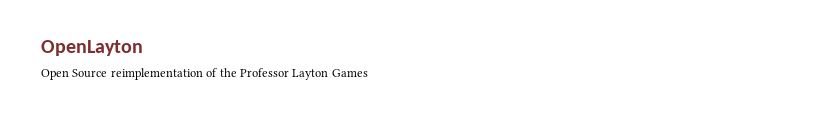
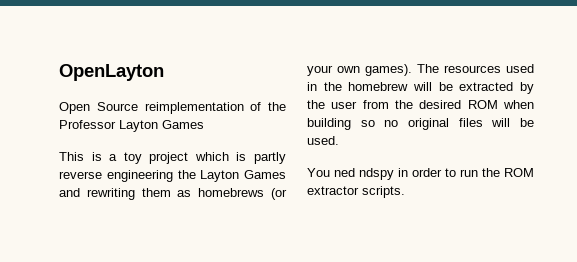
+ This is a toy project which is partly reverse engineering the Layton Games and rewriting them as homebrews (or your own games). The resources used in the homebrew will be extracted by the user from the desired ROM when building so no original files will be used.
+ You ned ndspy in order to run the ROM extractor scripts.

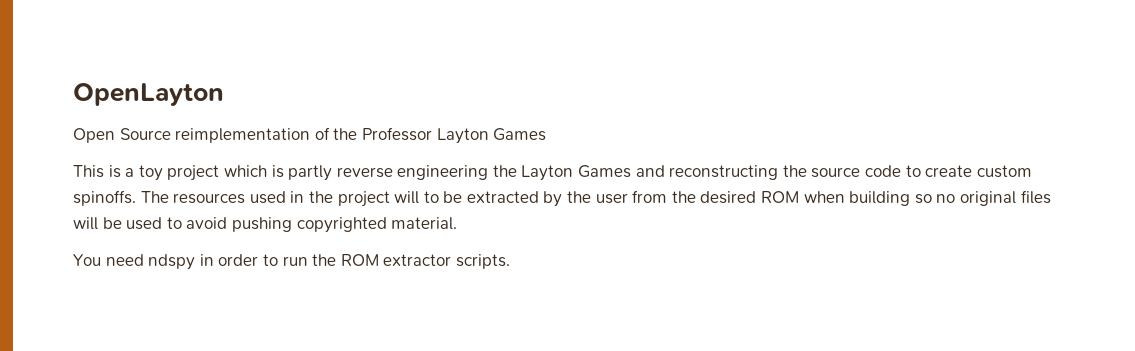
- This is a toy project which is partly reverse engineering the Layton Games and rewriting them as homebrews (or your own games).
+ This is a toy project which is partly reverse engineering the Layton Games and reconstructing the source code to create custom spinoffs.
- The resources used in the homebrew will be extracted by the user from the desired ROM when building so no original files will be used.
+ The resources used in the project will to be extracted by the user from the desired ROM when building so no original files will be used to avoid pushing copyrighted material.
- You ned ndspy in order to run the ROM extractor scripts.
+ You need ndspy in order to run the ROM extractor scripts.

